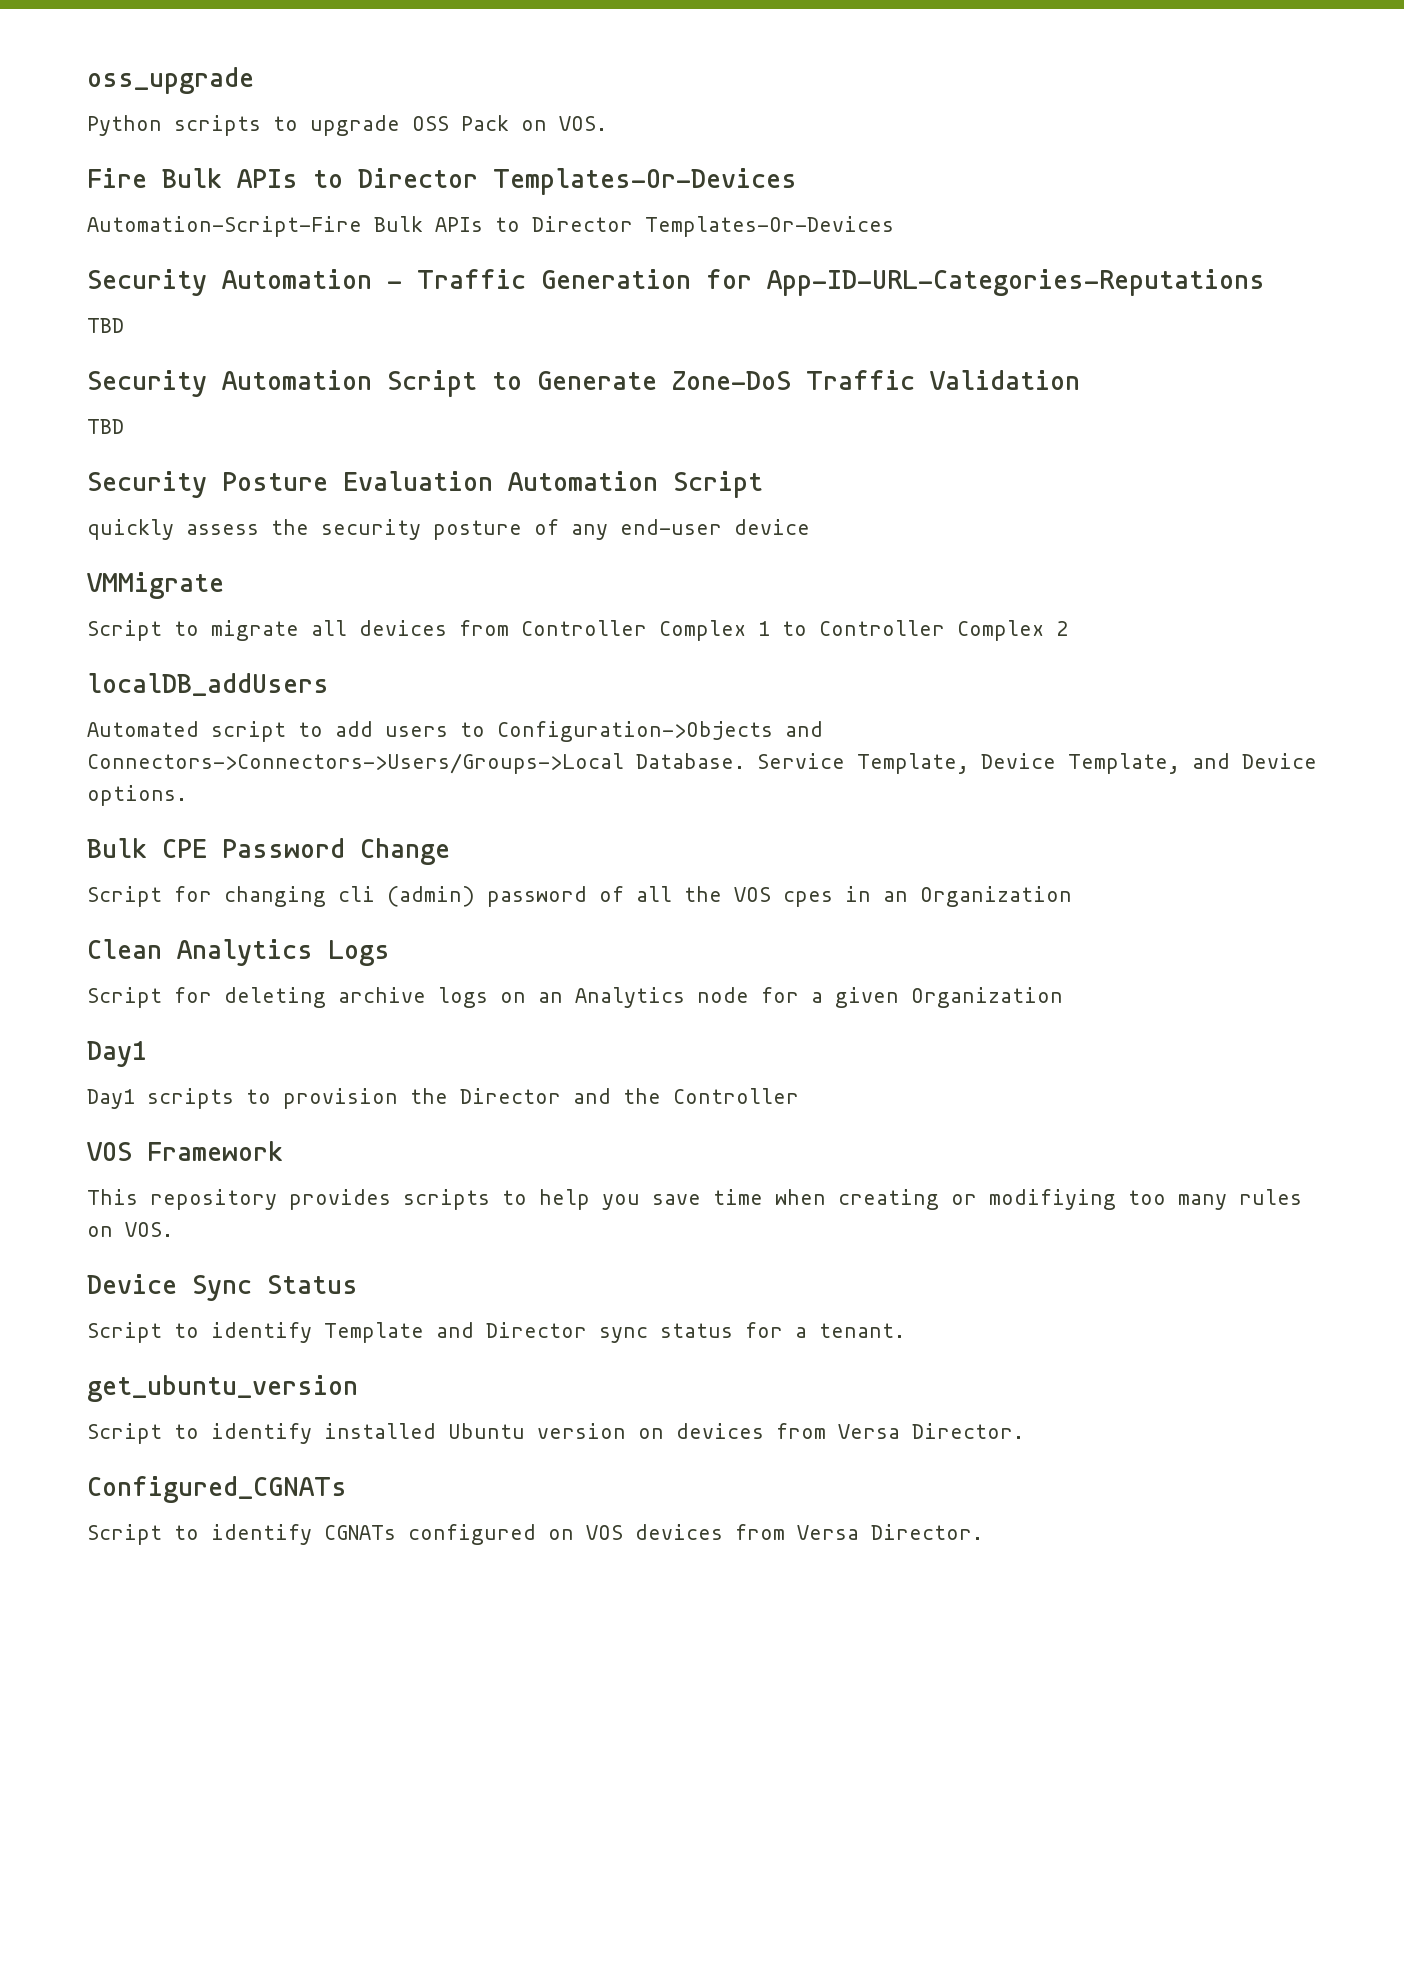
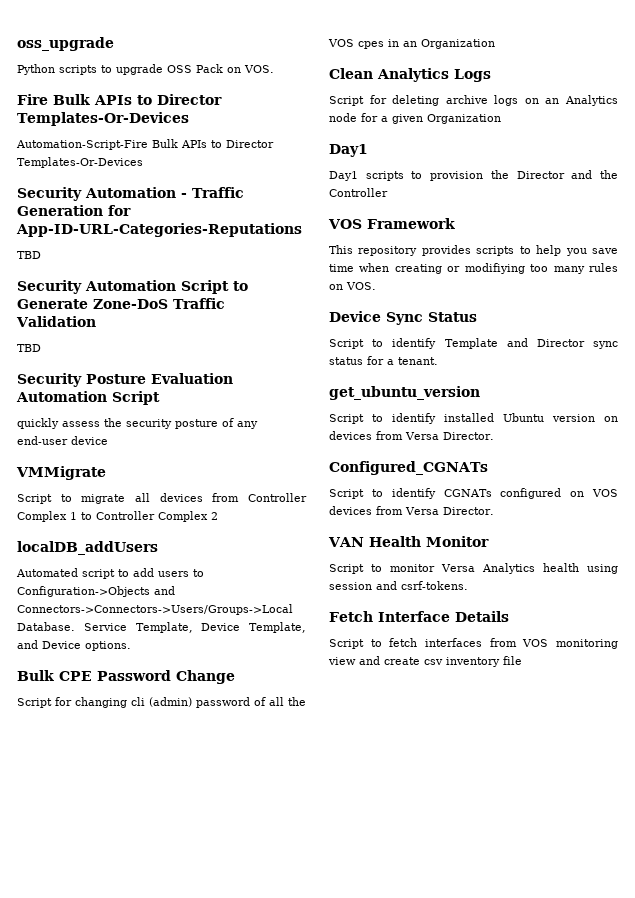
+ VAN Health Monitor
+ Script to monitor Versa Analytics health using session and csrf-tokens.
+ Fetch Interface Details
+ Script to fetch interfaces from VOS monitoring view and create csv inventory file

